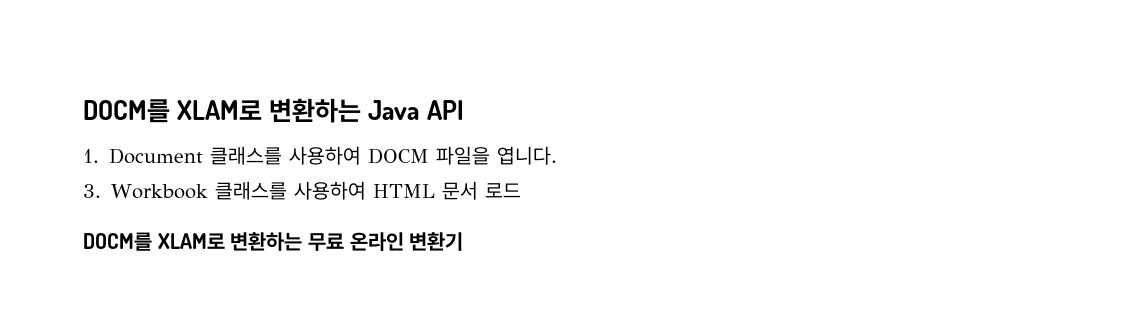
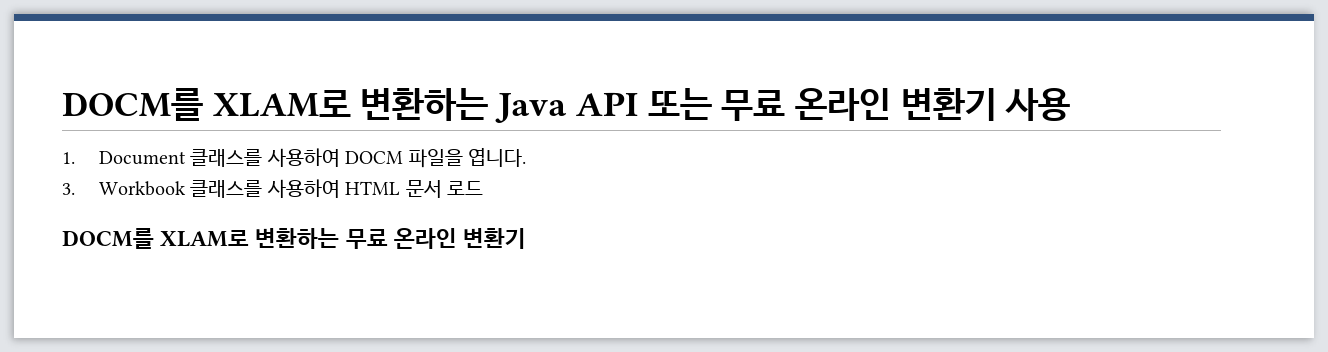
- DOCM를 XLAM로 변환하는 Java API
+ DOCM를 XLAM로 변환하는 Java API 또는 무료 온라인 변환기 사용

